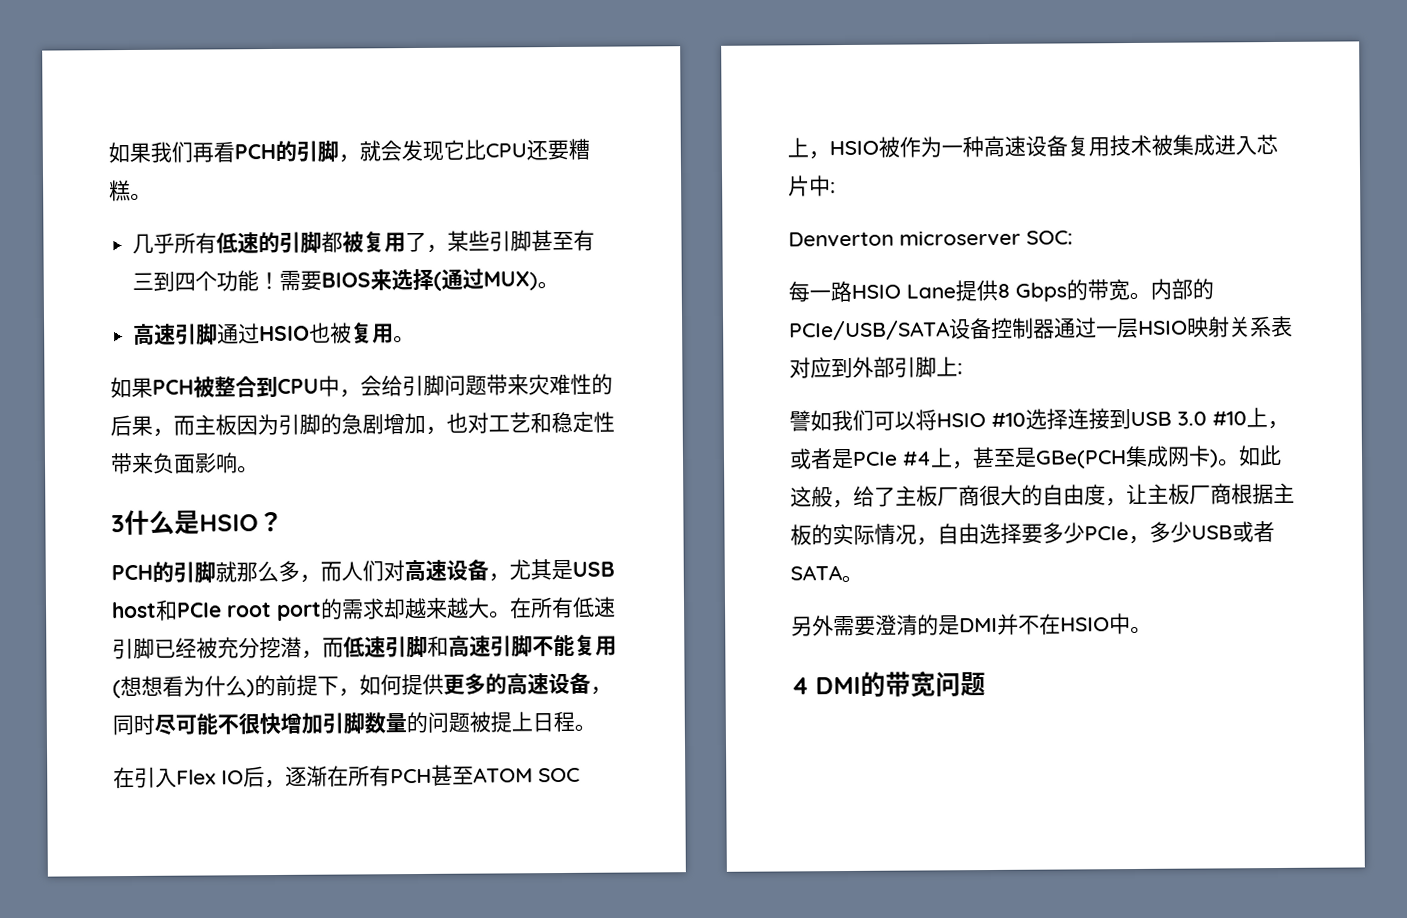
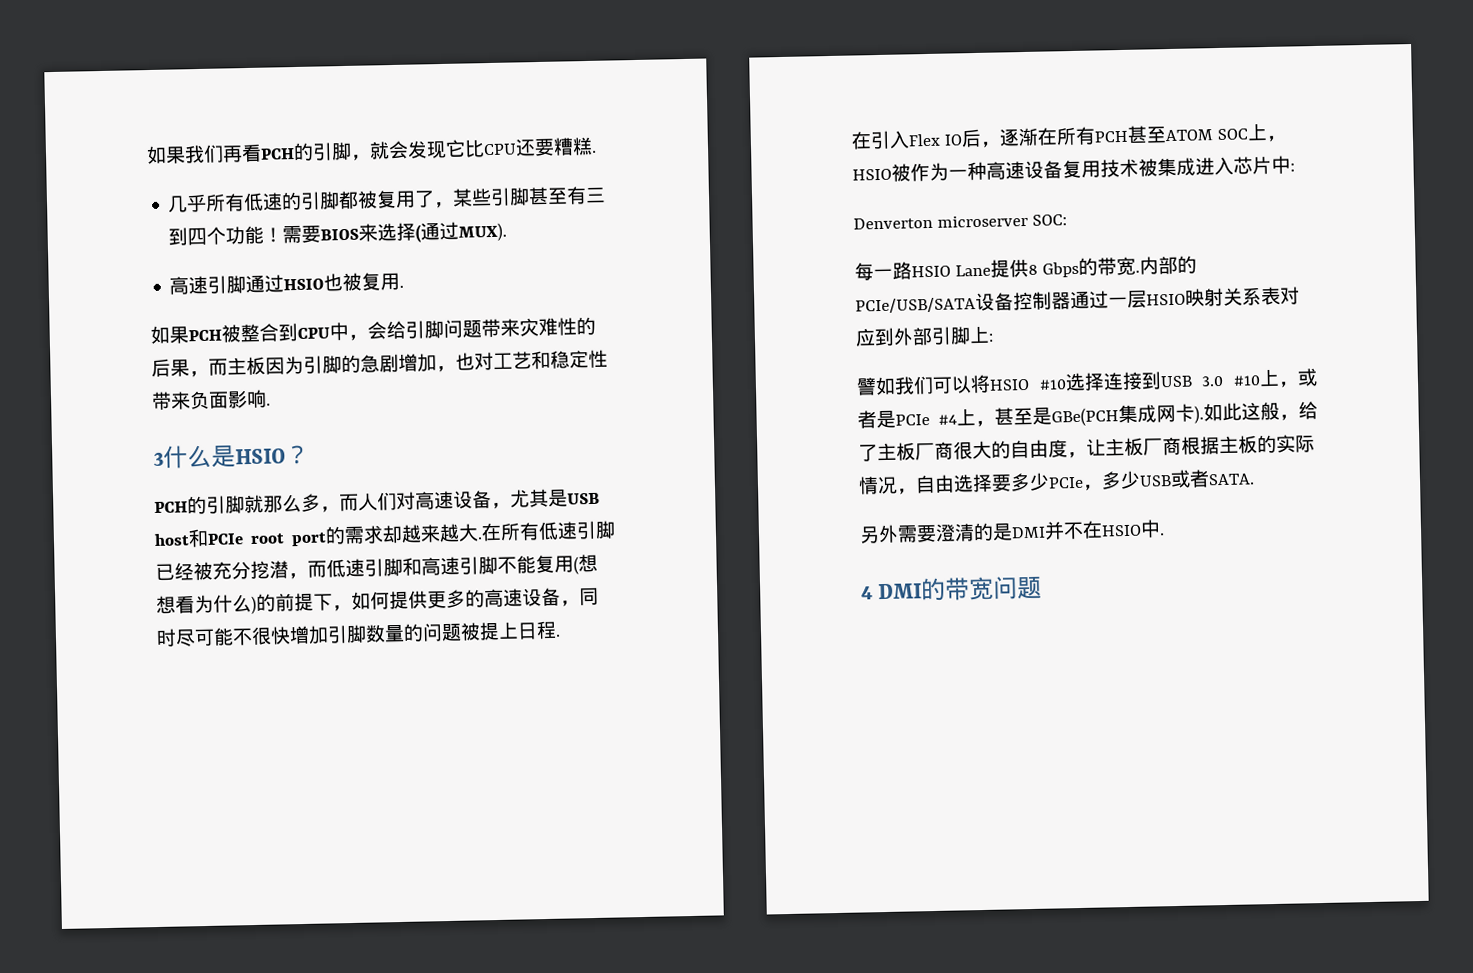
- 如果我们再看PCH的引脚，就会发现它比CPU还要糟糕。
+ 如果我们再看PCH的引脚，就会发现它比CPU还要糟糕.
- 需要BIOS来选择(通过MUX)。
+ 需要BIOS来选择(通过MUX).
- 高速引脚通过HSIO也被复用。
+ 高速引脚通过HSIO也被复用.
- 如果PCH被整合到CPU中，会给引脚问题带来灾难性的后果，而主板因为引脚的急剧增加，也对工艺和稳定性带来负面影响。
+ 如果PCH被整合到CPU中，会给引脚问题带来灾难性的后果，而主板因为引脚的急剧增加，也对工艺和稳定性带来负面影响.
- PCH的引脚就那么多，而人们对高速设备，尤其是USB host和PCIe root port的需求却越来越大。
+ PCH的引脚就那么多，而人们对高速设备，尤其是USB host和PCIe root port的需求却越来越大.
- 在所有低速引脚已经被充分挖潜，而低速引脚和高速引脚不能复用(想想看为什么)的前提下，如何提供更多的高速设备，同时尽可能不很快增加引脚数量的问题被提上日程。
+ 在所有低速引脚已经被充分挖潜，而低速引脚和高速引脚不能复用(想想看为什么)的前提下，如何提供更多的高速设备，同时尽可能不很快增加引脚数量的问题被提上日程.
- 每一路HSIO Lane提供8 Gbps的带宽。
+ 每一路HSIO Lane提供8 Gbps的带宽.
- 譬如我们可以将HSIO #10选择连接到USB 3.0 #10上，或者是PCIe #4上，甚至是GBe(PCH集成网卡)。
+ 譬如我们可以将HSIO #10选择连接到USB 3.0 #10上，或者是PCIe #4上，甚至是GBe(PCH集成网卡).
- 如此这般，给了主板厂商很大的自由度，让主板厂商根据主板的实际情况，自由选择要多少PCIe，多少USB或者SATA。
+ 如此这般，给了主板厂商很大的自由度，让主板厂商根据主板的实际情况，自由选择要多少PCIe，多少USB或者SATA.
- 另外需要澄清的是DMI并不在HSIO中。
+ 另外需要澄清的是DMI并不在HSIO中.

